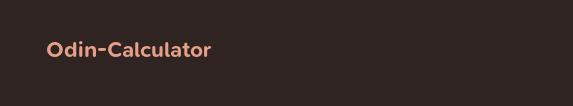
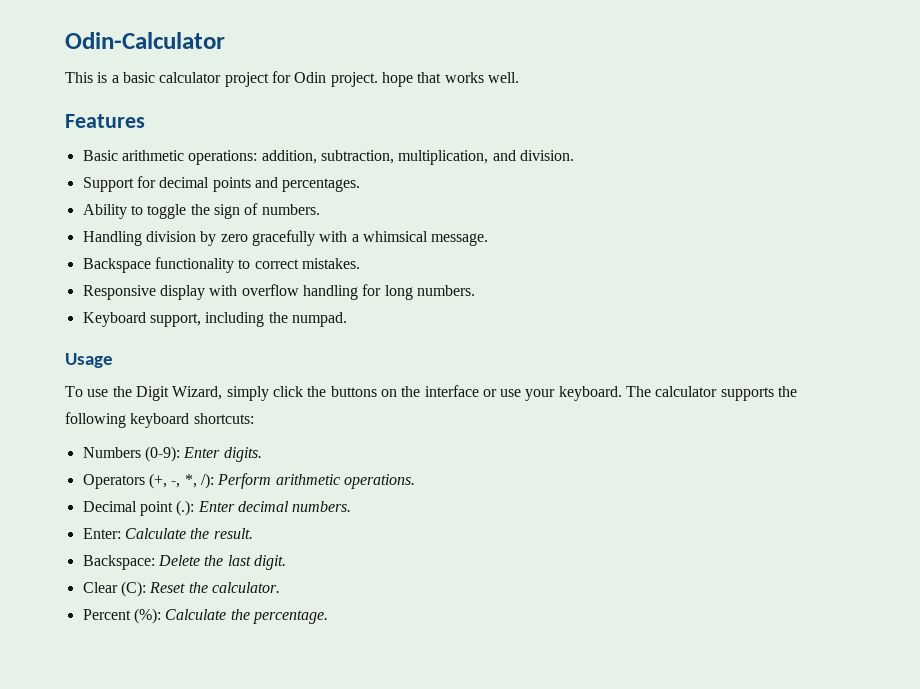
+ This is a basic calculator project for Odin project. hope that works well.
+ Features
+ Basic arithmetic operations: addition, subtraction, multiplication, and division.
+ Support for decimal points and percentages.
+ Ability to toggle the sign of numbers.
+ Handling division by zero gracefully with a whimsical message.
+ Backspace functionality to correct mistakes.
+ Responsive display with overflow handling for long numbers.
+ Keyboard support, including the numpad.
+ Usage
+ To use the Digit Wizard, simply click the buttons on the interface or use your keyboard. The calculator supports the following keyboard shortcuts:
+ Numbers (0-9): Enter digits.
+ Operators (+, -, *, /): Perform arithmetic operations.
+ Decimal point (.): Enter decimal numbers.
+ Enter: Calculate the result.
+ Backspace: Delete the last digit.
+ Clear (C): Reset the calculator.
+ Percent (%): Calculate the percentage.

